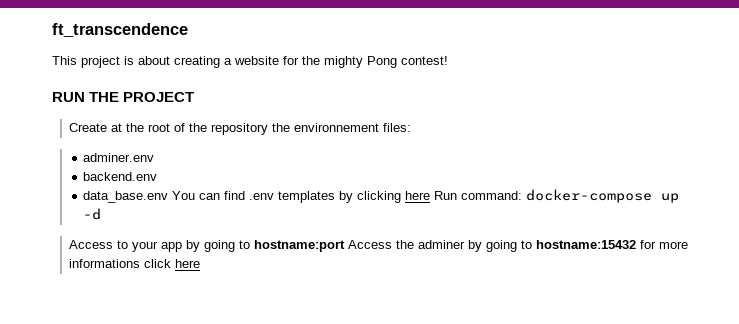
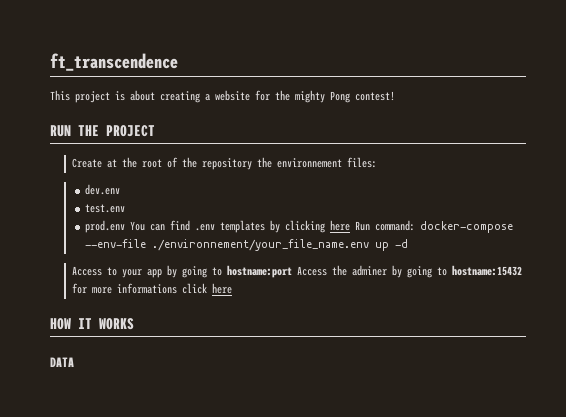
- adminer.env
- backend.env
- data_base.env You can find .env templates by clicking here Run command: docker-compose up -d
+ dev.env
+ test.env
+ prod.env You can find .env templates by clicking here Run command: docker-compose --env-file ./environnement/your_file_name.env up -d
+ HOW IT WORKS
+ DATA

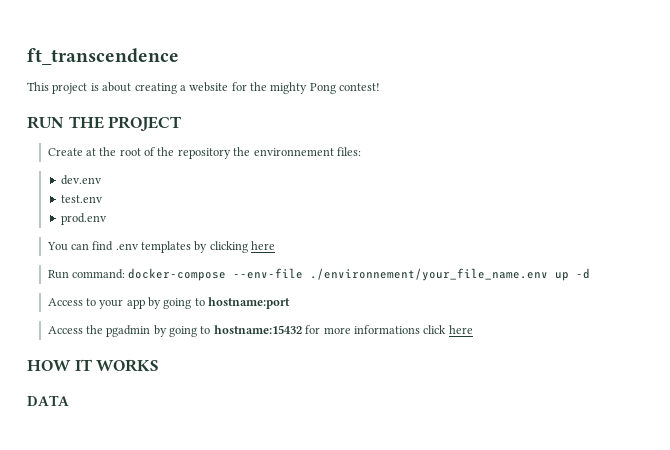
- prod.env You can find .env templates by clicking here Run command: docker-compose --env-file ./environnement/your_file_name.env up -d
+ prod.env
+ You can find .env templates by clicking here
+ Run command: docker-compose --env-file ./environnement/your_file_name.env up -d
- Access to your app by going to hostname:port Access the adminer by going to hostname:15432 for more informations click here
+ Access to your app by going to hostname:port
+ Access the pgadmin by going to hostname:15432 for more informations click here

